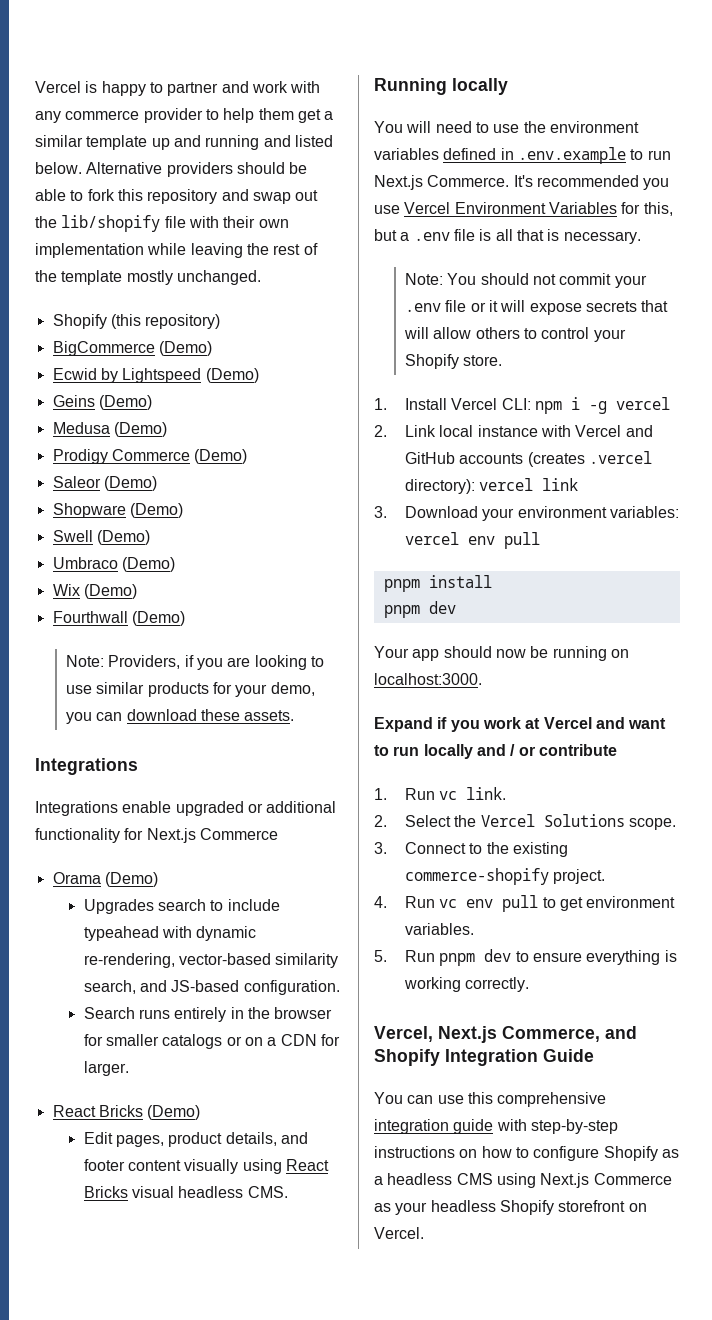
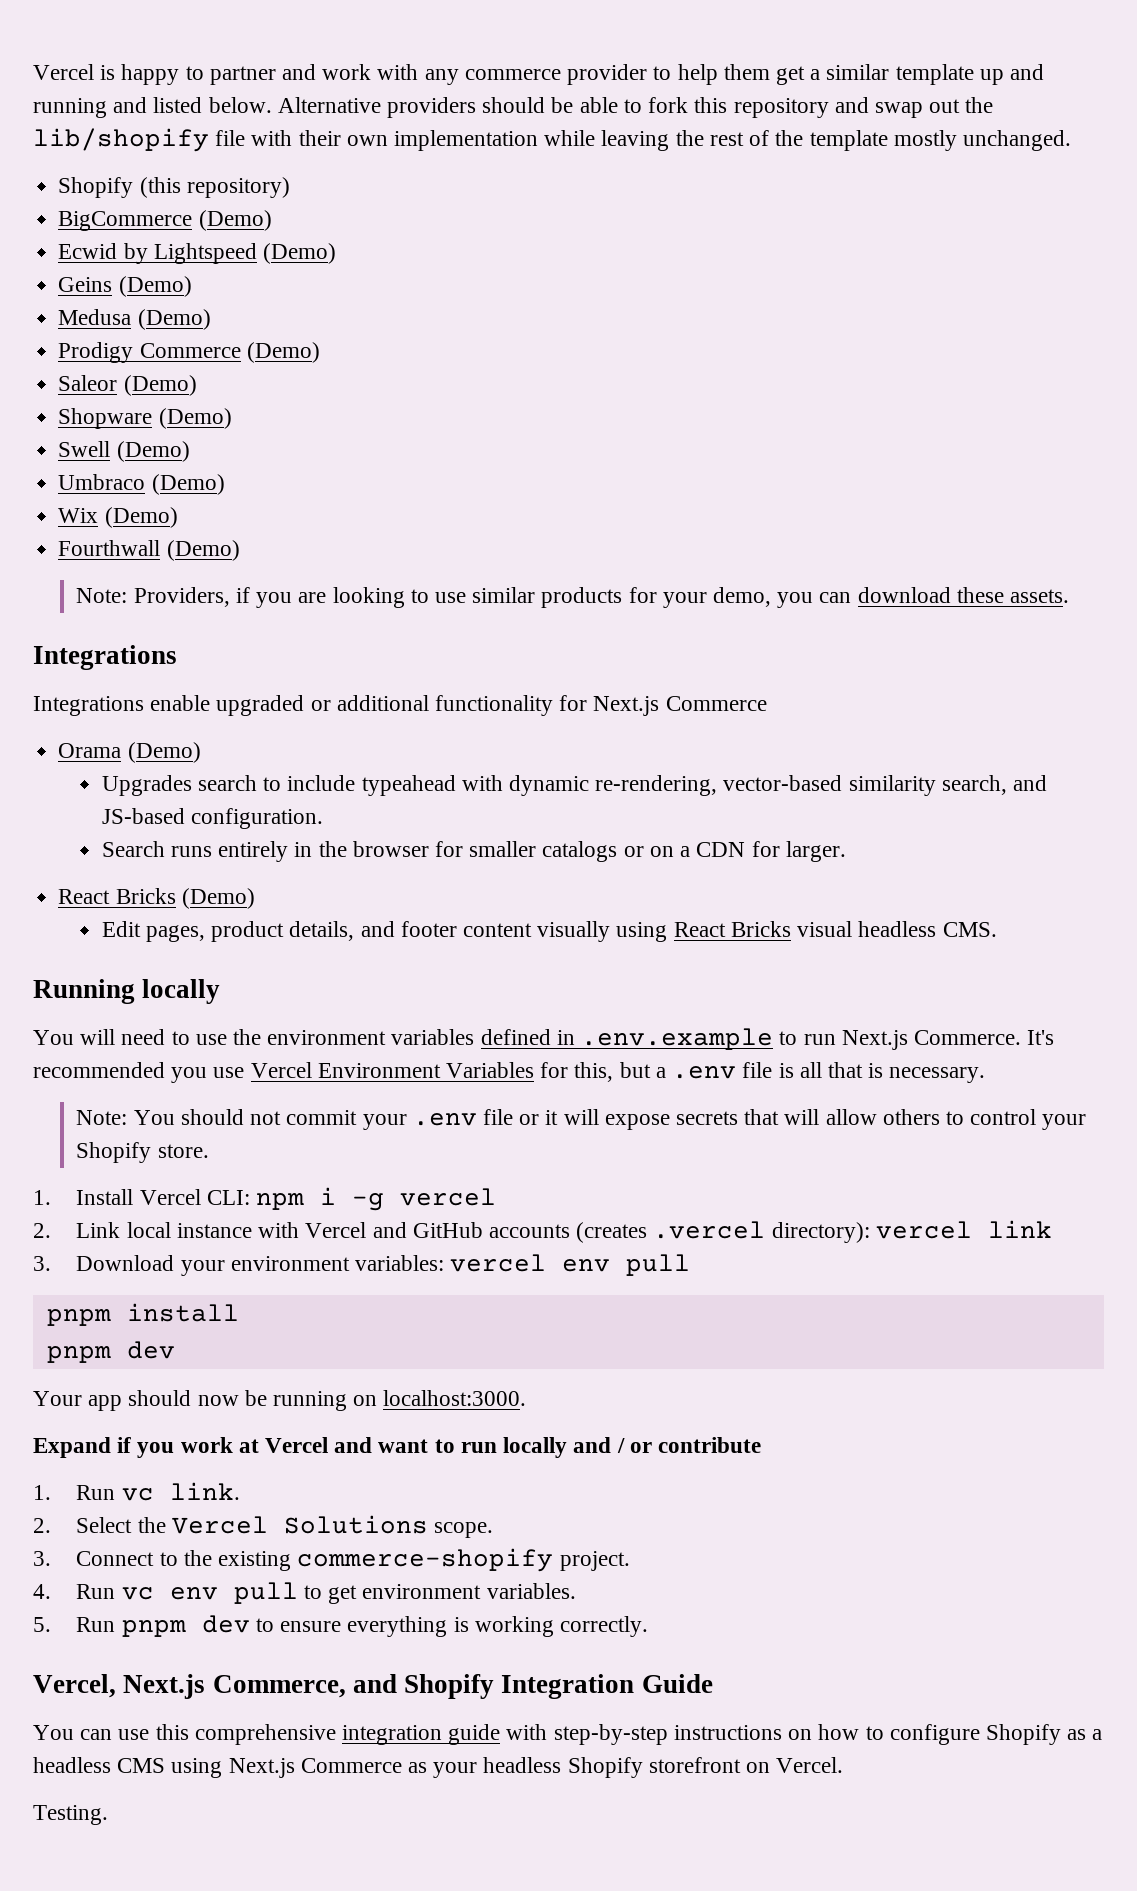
+ Testing.

